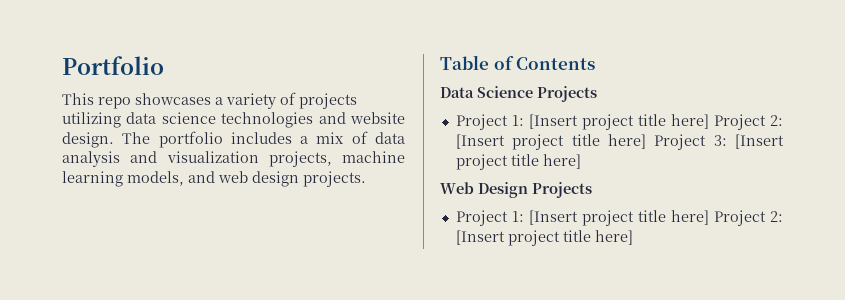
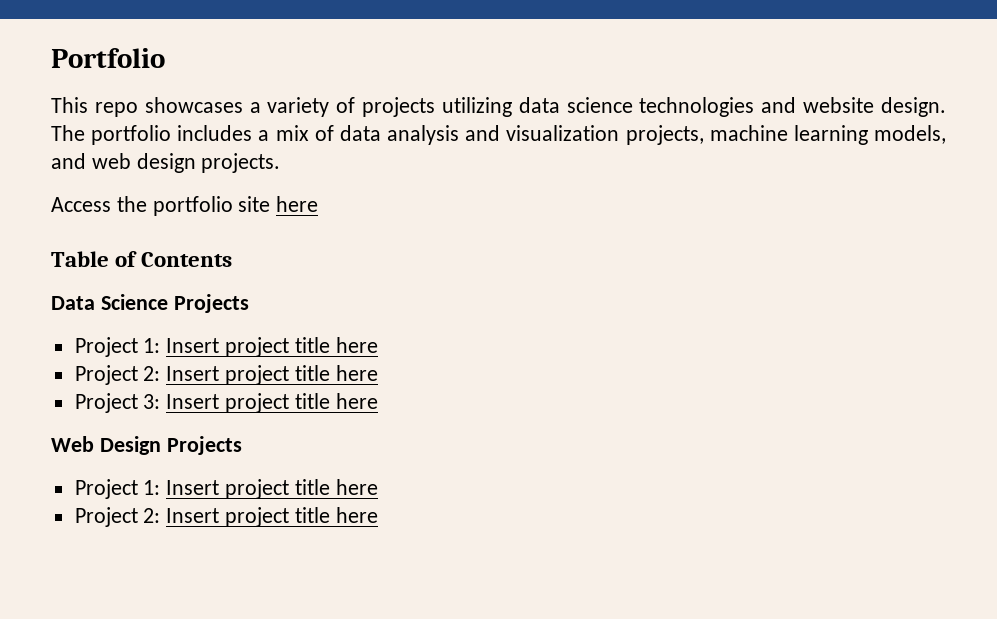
+ Access the portfolio site here
  Data Science Projects
- Project 1: [Insert project title here] Project 2: [Insert project title here] Project 3: [Insert project title here]
+ Project 1: Insert project title here
+ Project 2: Insert project title here
+ Project 3: Insert project title here
  Web Design Projects
- Project 1: [Insert project title here] Project 2: [Insert project title here]
+ Project 1: Insert project title here
+ Project 2: Insert project title here

